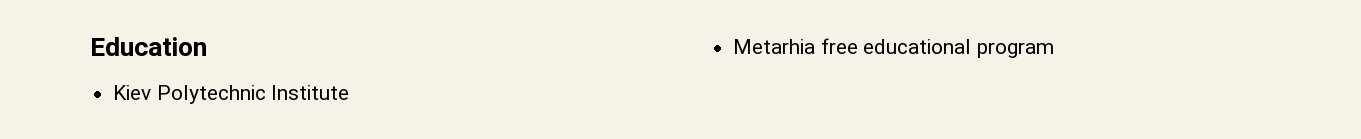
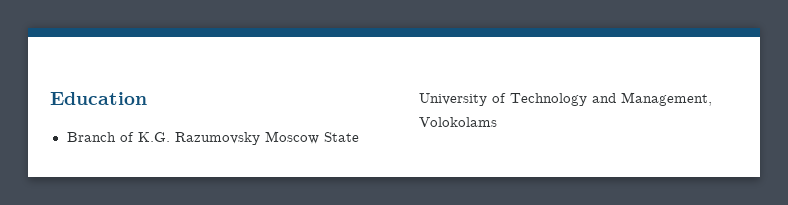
- Kiev Polytechnic Institute
- Metarhia free educational program
+ Branch of K.G. Razumovsky Moscow State University of Technology and Management, Volokolams

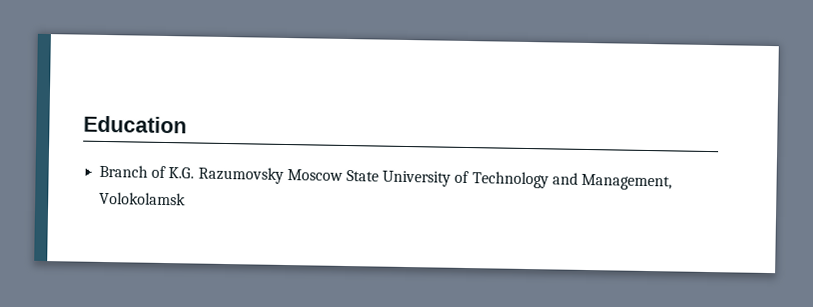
- Branch of K.G. Razumovsky Moscow State University of Technology and Management, Volokolams
+ Branch of K.G. Razumovsky Moscow State University of Technology and Management, Volokolamsk

